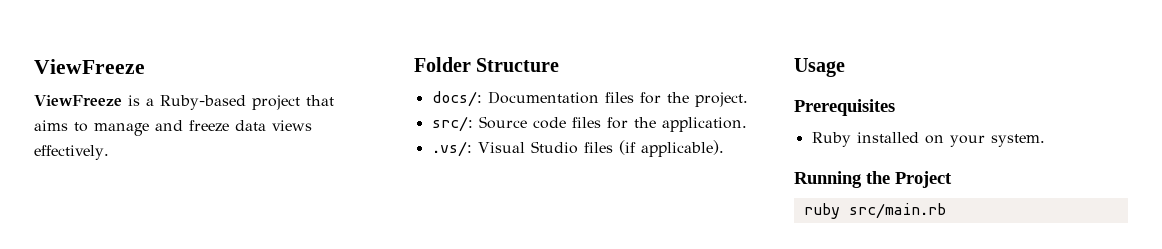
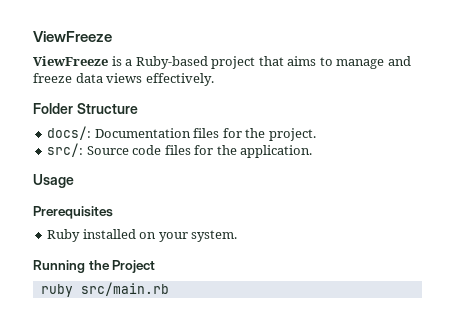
- .vs/: Visual Studio files (if applicable).

